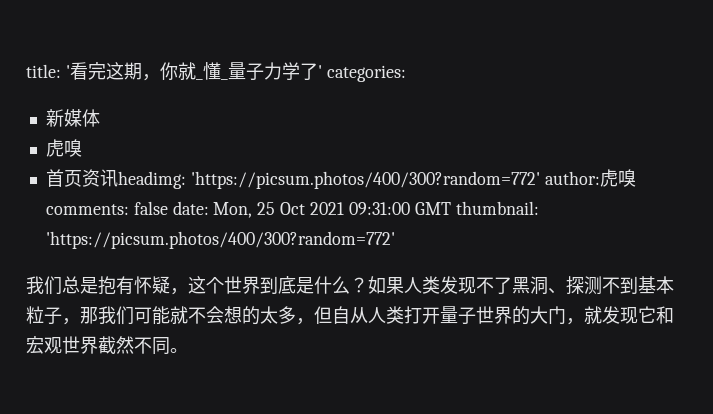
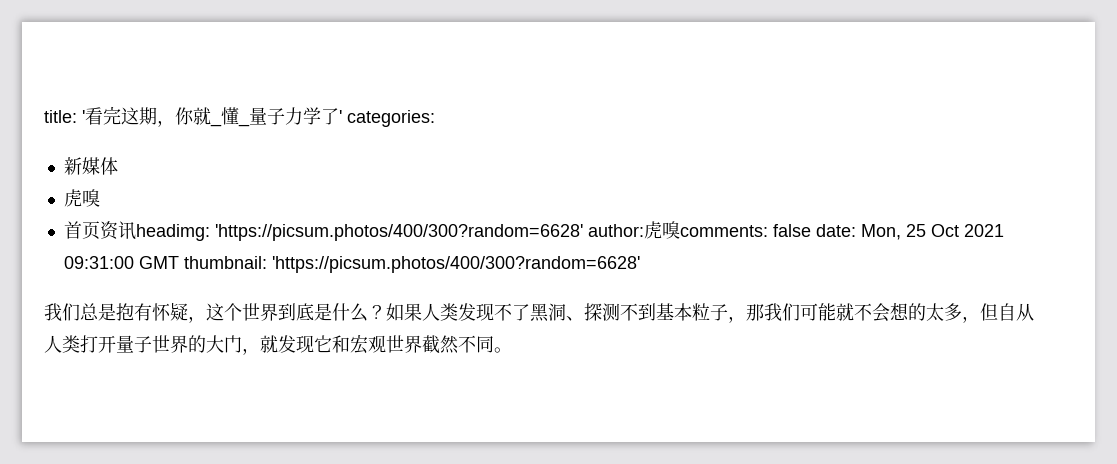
- 首页资讯headimg: 'https://picsum.photos/400/300?random=772' author:虎嗅comments: false date: Mon, 25 Oct 2021 09:31:00 GMT thumbnail: 'https://picsum.photos/400/300?random=772'
+ 首页资讯headimg: 'https://picsum.photos/400/300?random=6628' author:虎嗅comments: false date: Mon, 25 Oct 2021 09:31:00 GMT thumbnail: 'https://picsum.photos/400/300?random=6628'

